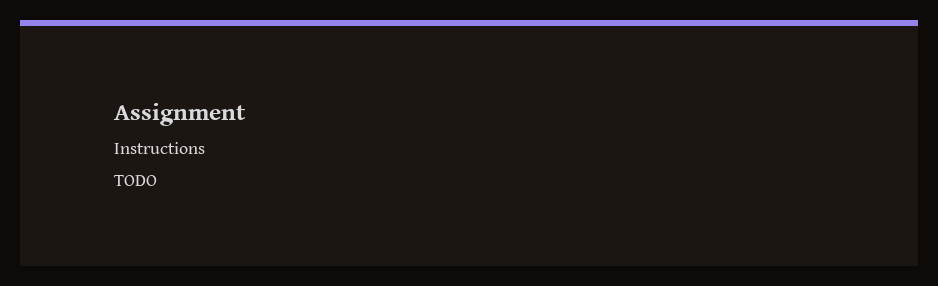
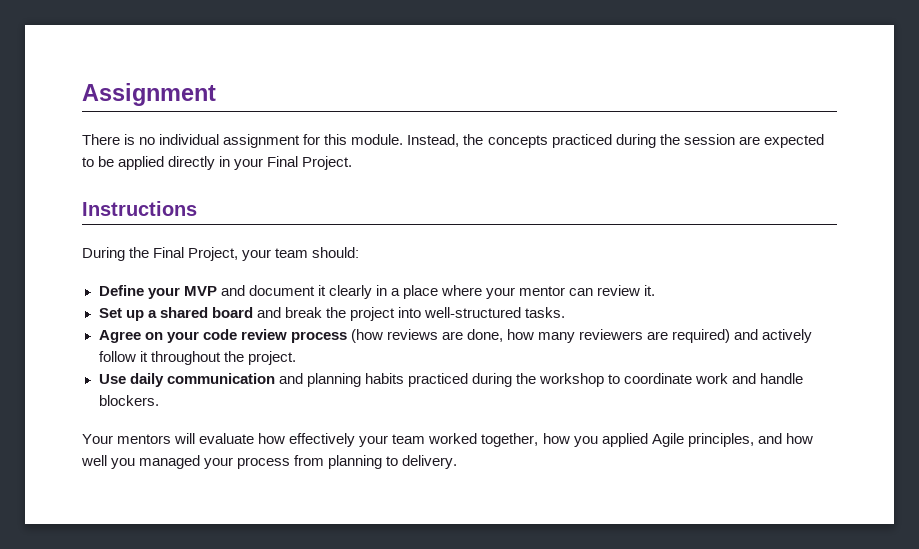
+ There is no individual assignment for this module. Instead, the concepts practiced during the session are expected to be applied directly in your Final Project.
  Instructions
- TODO
+ During the Final Project, your team should:
+ Define your MVP and document it clearly in a place where your mentor can review it.
+ Set up a shared board and break the project into well-structured tasks.
+ Agree on your code review process (how reviews are done, how many reviewers are required) and actively follow it throughout the project.
+ Use daily communication and planning habits practiced during the workshop to coordinate work and handle blockers.
+ Your mentors will evaluate how effectively your team worked together, how you applied Agile principles, and how well you managed your process from planning to delivery.

